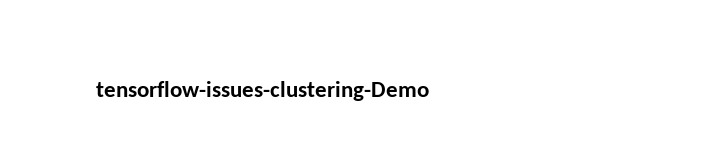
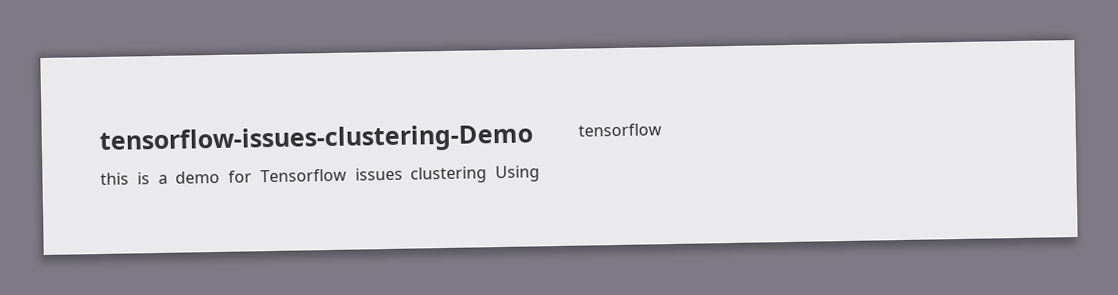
+ this is a demo for Tensorflow issues clustering Using tensorflow

